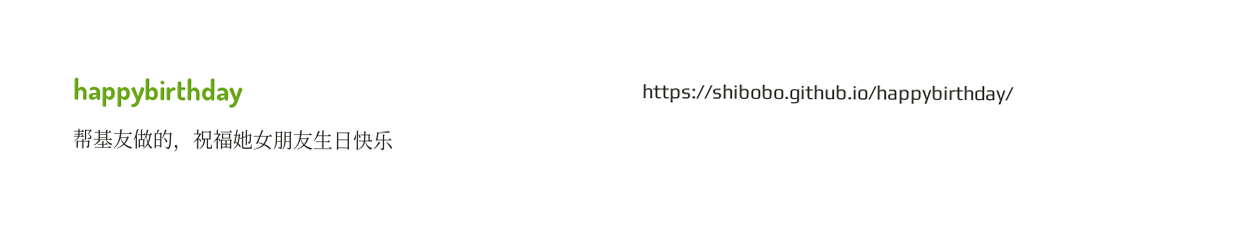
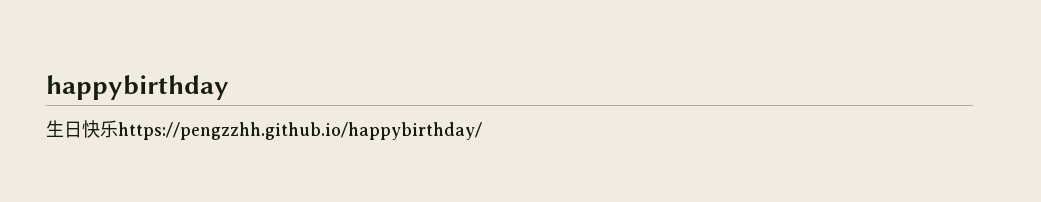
- 帮基友做的，祝福她女朋友生日快乐https://shibobo.github.io/happybirthday/
+ 生日快乐https://pengzzhh.github.io/happybirthday/

